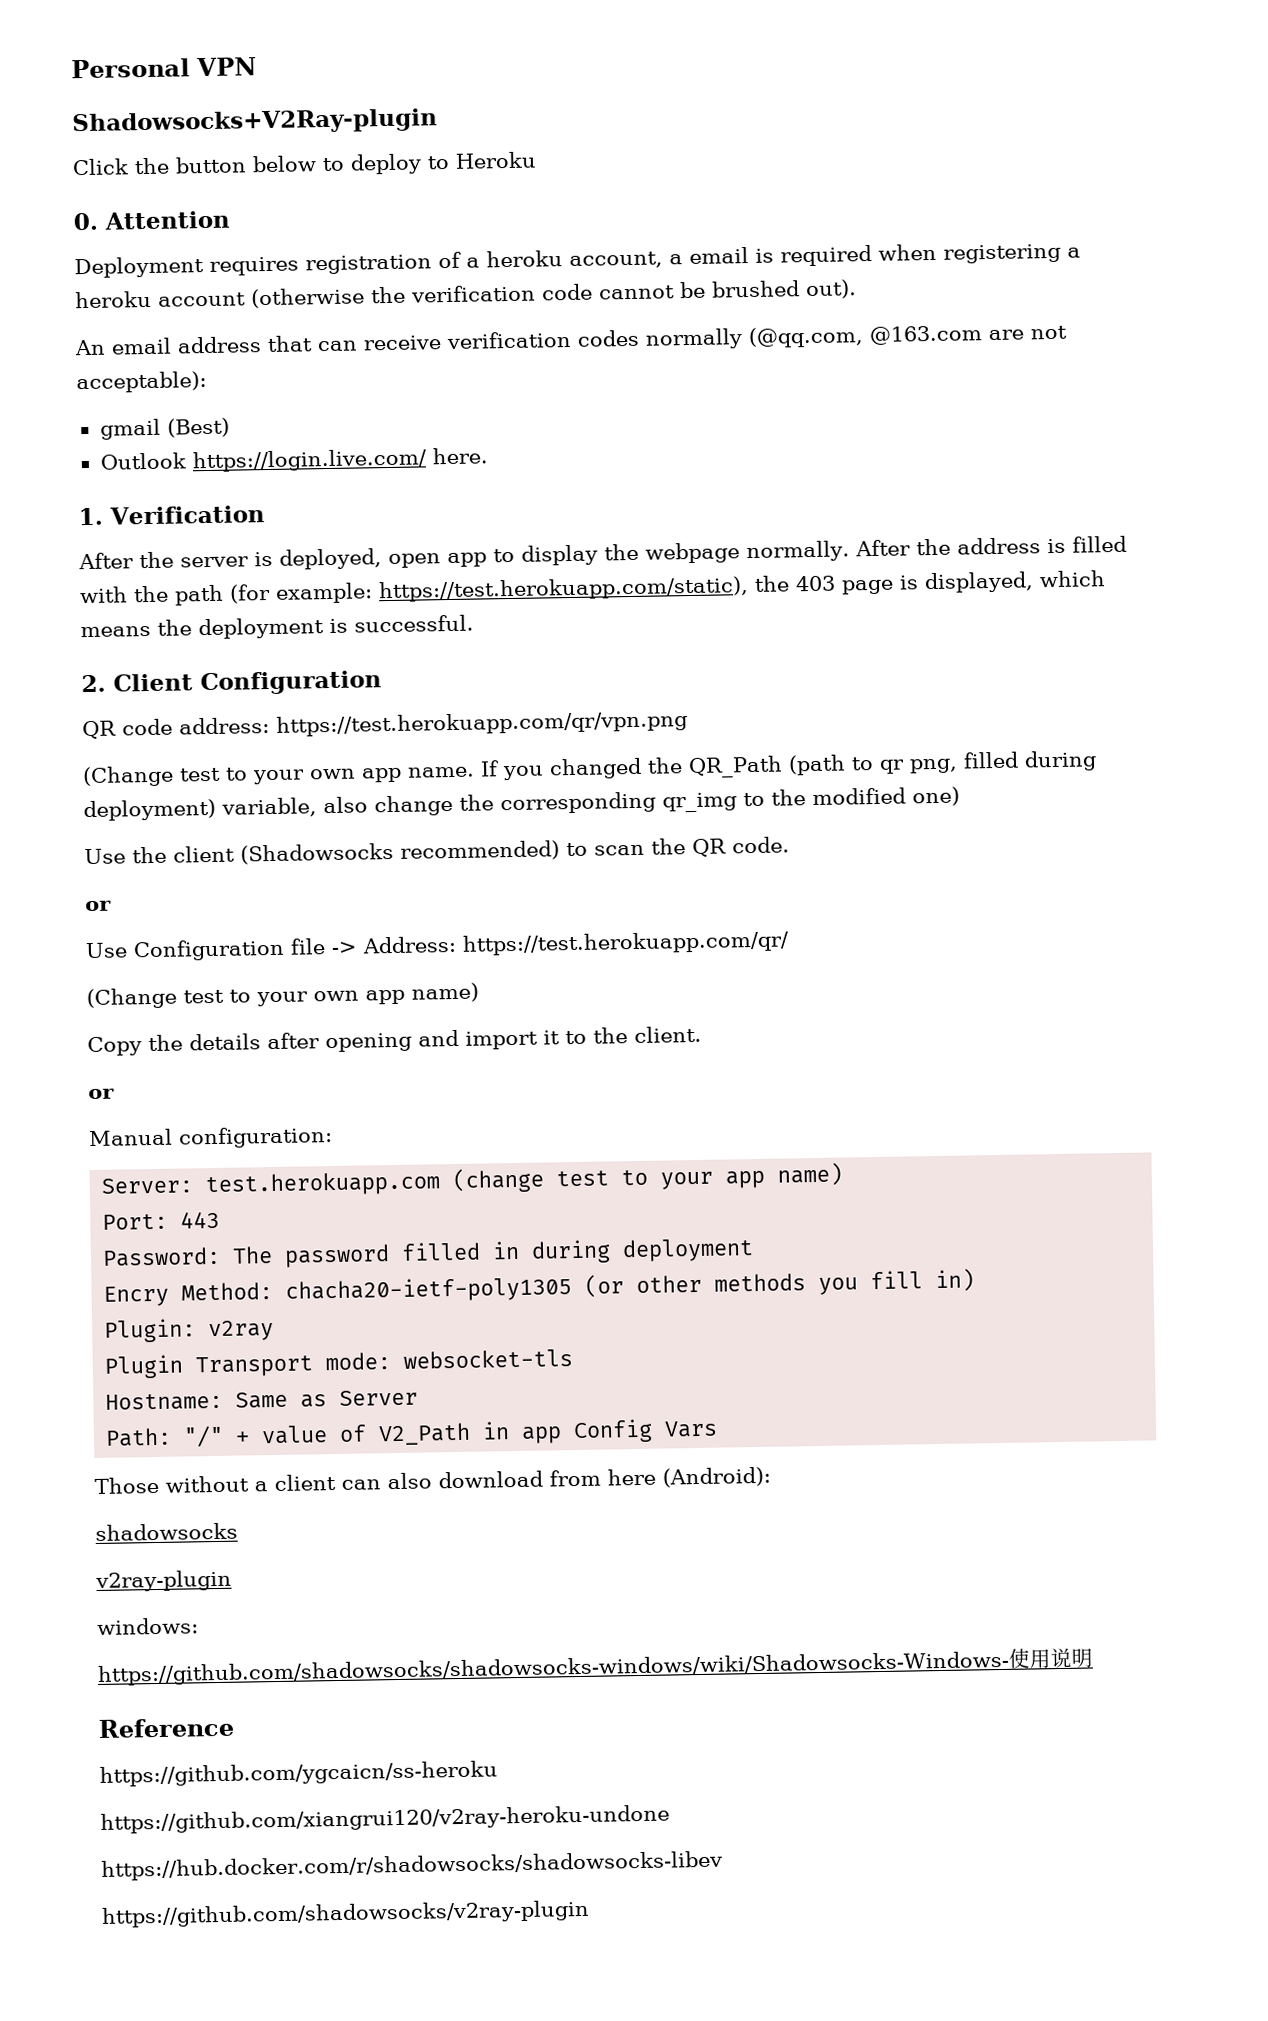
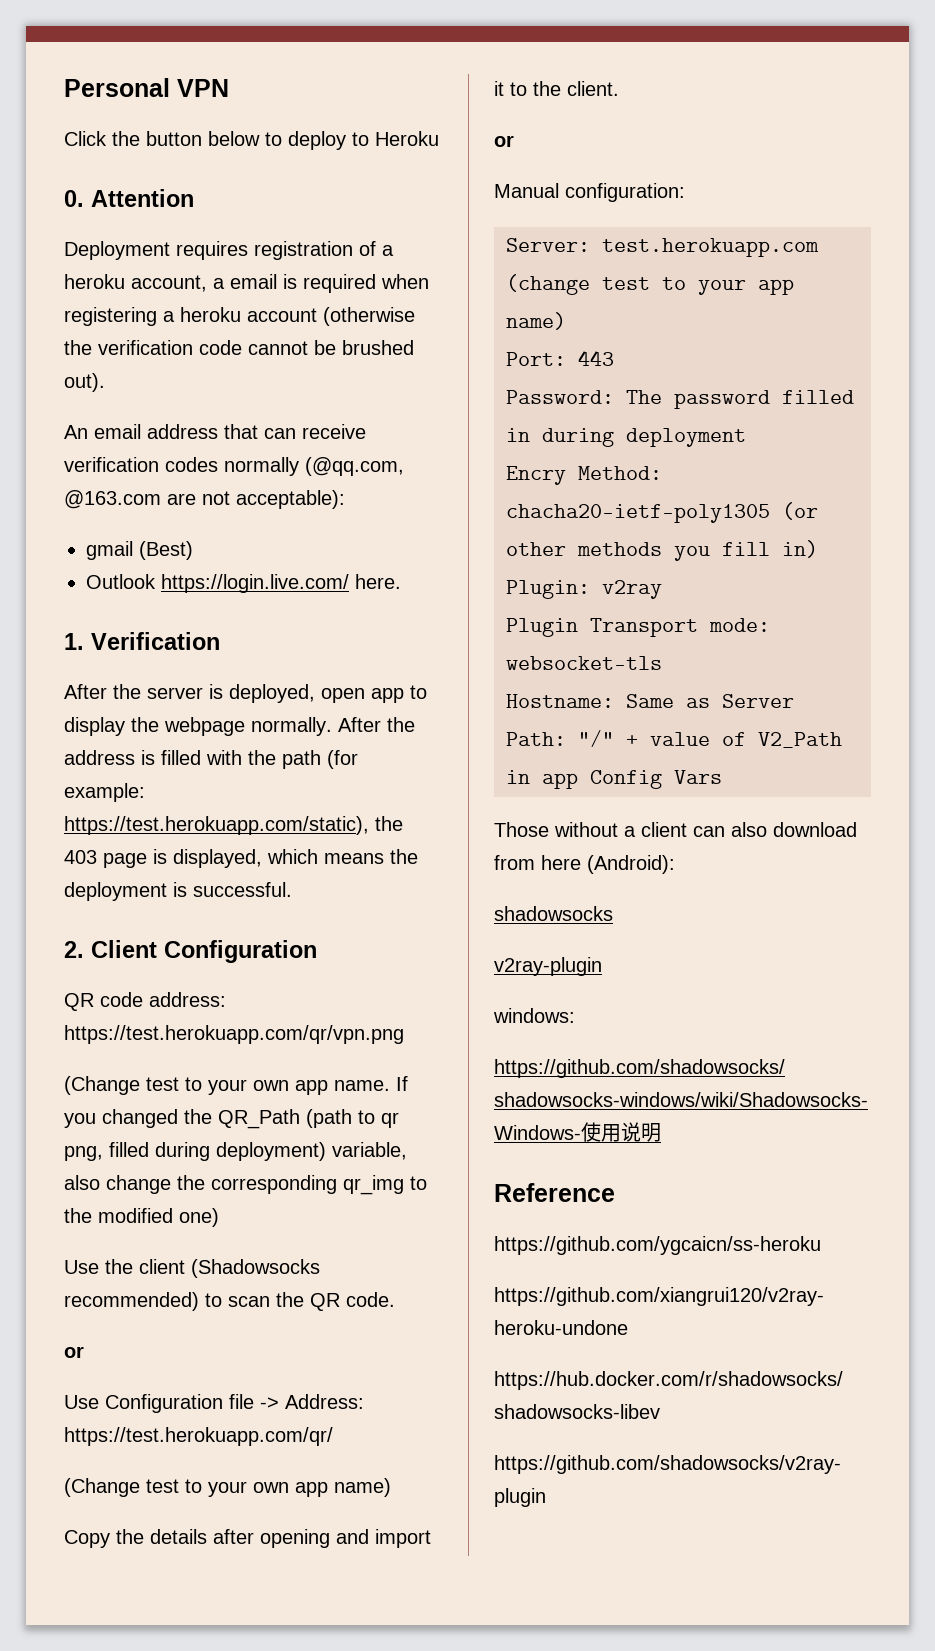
- Shadowsocks+V2Ray-plugin

